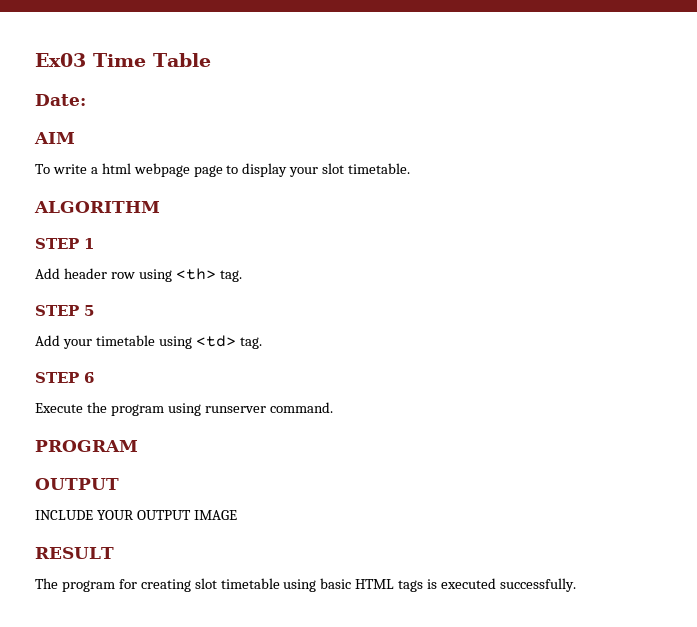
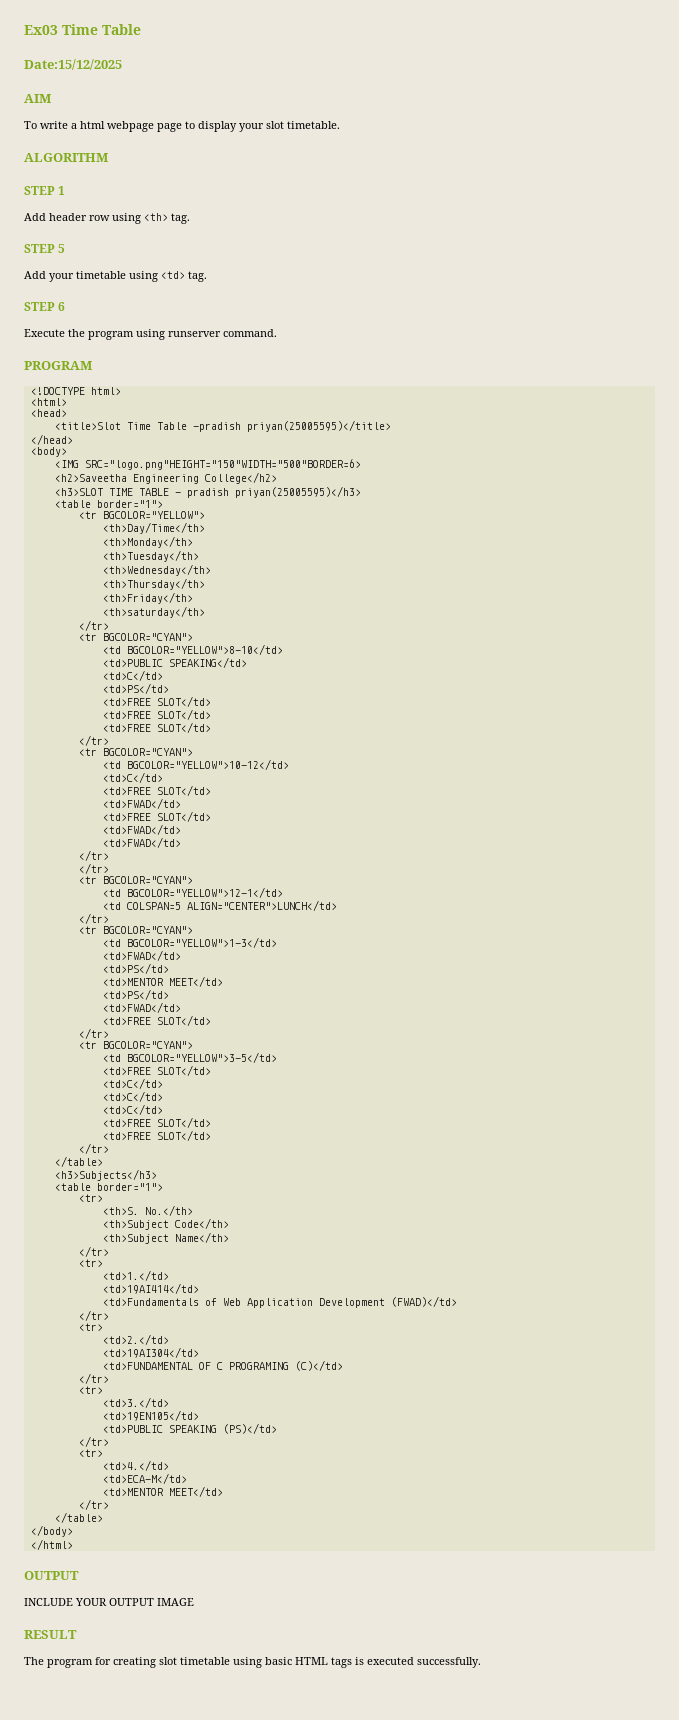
- Date:
+ Date:15/12/2025
+ <!DOCTYPE html>
+ <html>
+ <head>
+ <title>Slot Time Table -pradish priyan(25005595)</title>
+ </head>
+ <body>
+ <IMG SRC="logo.png"HEIGHT="150"WIDTH="500"BORDER=6>
+ <h2>Saveetha Engineering College</h2>
+ <h3>SLOT TIME TABLE - pradish priyan(25005595)</h3>
+ <table border="1">
+ <tr BGCOLOR="YELLOW">
+ <th>Day/Time</th>
+ <th>Monday</th>
+ <th>Tuesday</th>
+ <th>Wednesday</th>
+ <th>Thursday</th>
+ <th>Friday</th>
+ <th>saturday</th>
+ </tr>
+ <tr BGCOLOR="CYAN">
+ <td BGCOLOR="YELLOW">8-10</td>
+ <td>PUBLIC SPEAKING</td>
+ <td>C</td>
+ <td>PS</td>
+ <td>FREE SLOT</td>
+ <td>FREE SLOT</td>
+ <td>FREE SLOT</td>
+ </tr>
+ <tr BGCOLOR="CYAN">
+ <td BGCOLOR="YELLOW">10-12</td>
+ <td>C</td>
+ <td>FREE SLOT</td>
+ <td>FWAD</td>
+ <td>FREE SLOT</td>
+ <td>FWAD</td>
+ <td>FWAD</td>
+ </tr>
+ </tr>
+ <tr BGCOLOR="CYAN">
+ <td BGCOLOR="YELLOW">12-1</td>
+ <td COLSPAN=5 ALIGN="CENTER">LUNCH</td>
+ </tr>
+ <tr BGCOLOR="CYAN">
+ <td BGCOLOR="YELLOW">1-3</td>
+ <td>FWAD</td>
+ <td>PS</td>
+ <td>MENTOR MEET</td>
+ <td>PS</td>
+ <td>FWAD</td>
+ <td>FREE SLOT</td>
+ </tr>
+ <tr BGCOLOR="CYAN">
+ <td BGCOLOR="YELLOW">3-5</td>
+ <td>FREE SLOT</td>
+ <td>C</td>
+ <td>C</td>
+ <td>C</td>
+ <td>FREE SLOT</td>
+ <td>FREE SLOT</td>
+ </tr>
+ </table>
+ <h3>Subjects</h3>
+ <table border="1">
+ <tr>
+ <th>S. No.</th>
+ <th>Subject Code</th>
+ <th>Subject Name</th>
+ </tr>
+ <tr>
+ <td>1.</td>
+ <td>19AI414</td>
+ <td>Fundamentals of Web Application Development (FWAD)</td>
+ </tr>
+ <tr>
+ <td>2.</td>
+ <td>19AI304</td>
+ <td>FUNDAMENTAL OF C PROGRAMING (C)</td>
+ </tr>
+ <tr>
+ <td>3.</td>
+ <td>19EN105</td>
+ <td>PUBLIC SPEAKING (PS)</td>
+ </tr>
+ <tr>
+ <td>4.</td>
+ <td>ECA-M</td>
+ <td>MENTOR MEET</td>
+ </tr>
+ </table>
+ </body>
+ </html>

